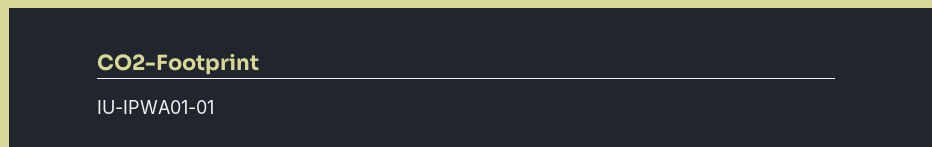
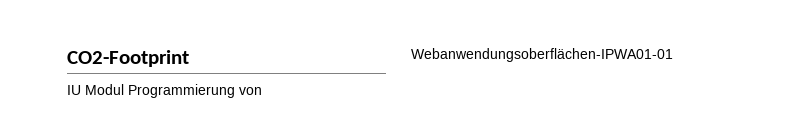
- IU-IPWA01-01
+ IU Modul Programmierung von Webanwendungsoberflächen-IPWA01-01

